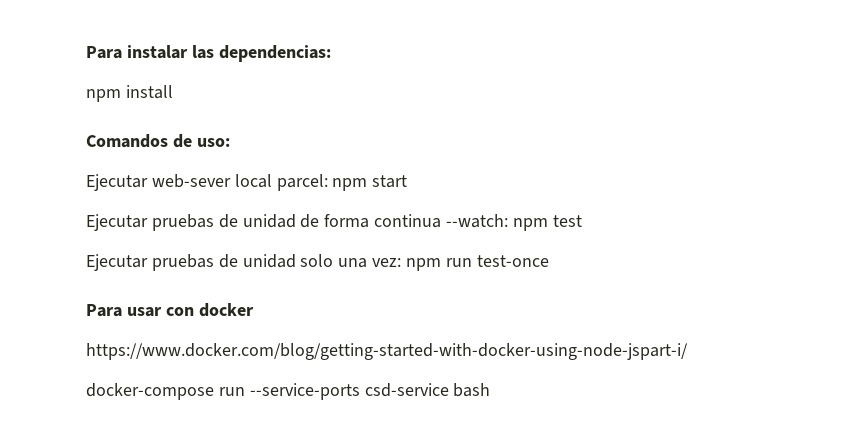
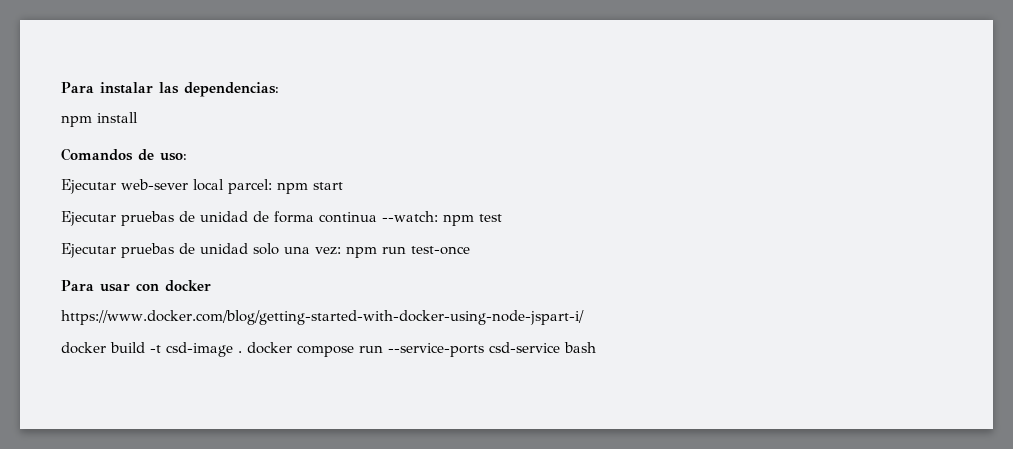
- docker-compose run --service-ports csd-service bash
+ docker build -t csd-image . docker compose run --service-ports csd-service bash

